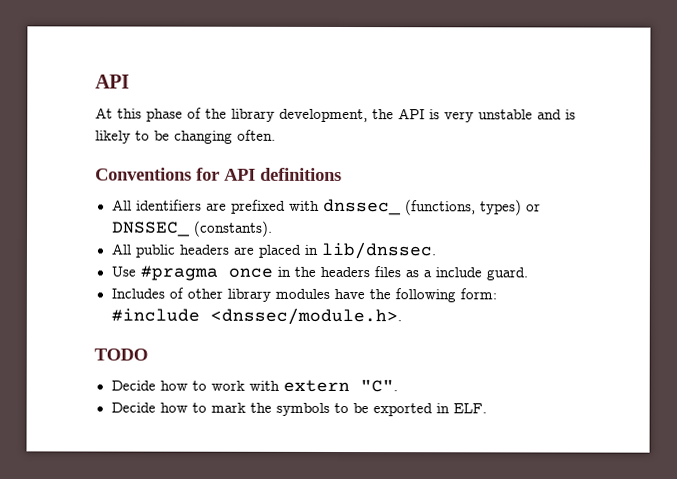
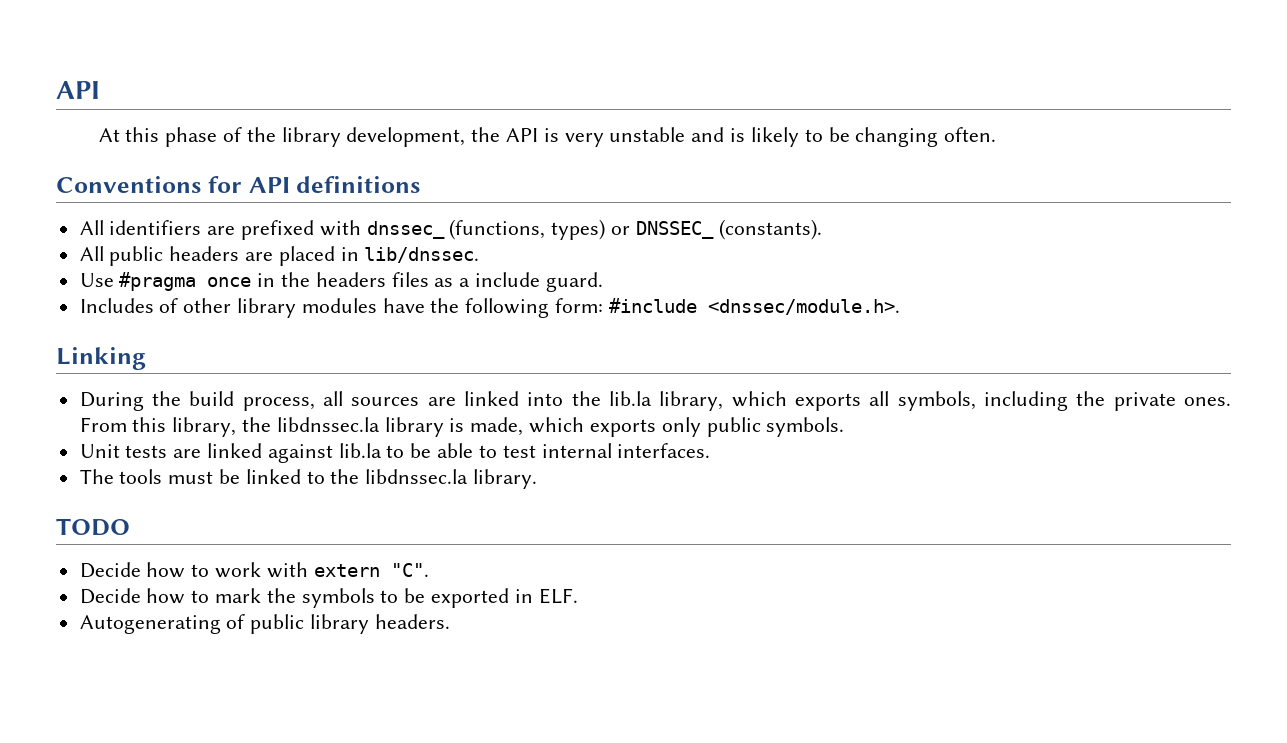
+ Linking
+ During the build process, all sources are linked into the lib.la library, which exports all symbols, including the private ones. From this library, the libdnssec.la library is made, which exports only public symbols.
+ Unit tests are linked against lib.la to be able to test internal interfaces.
+ The tools must be linked to the libdnssec.la library.
+ Autogenerating of public library headers.

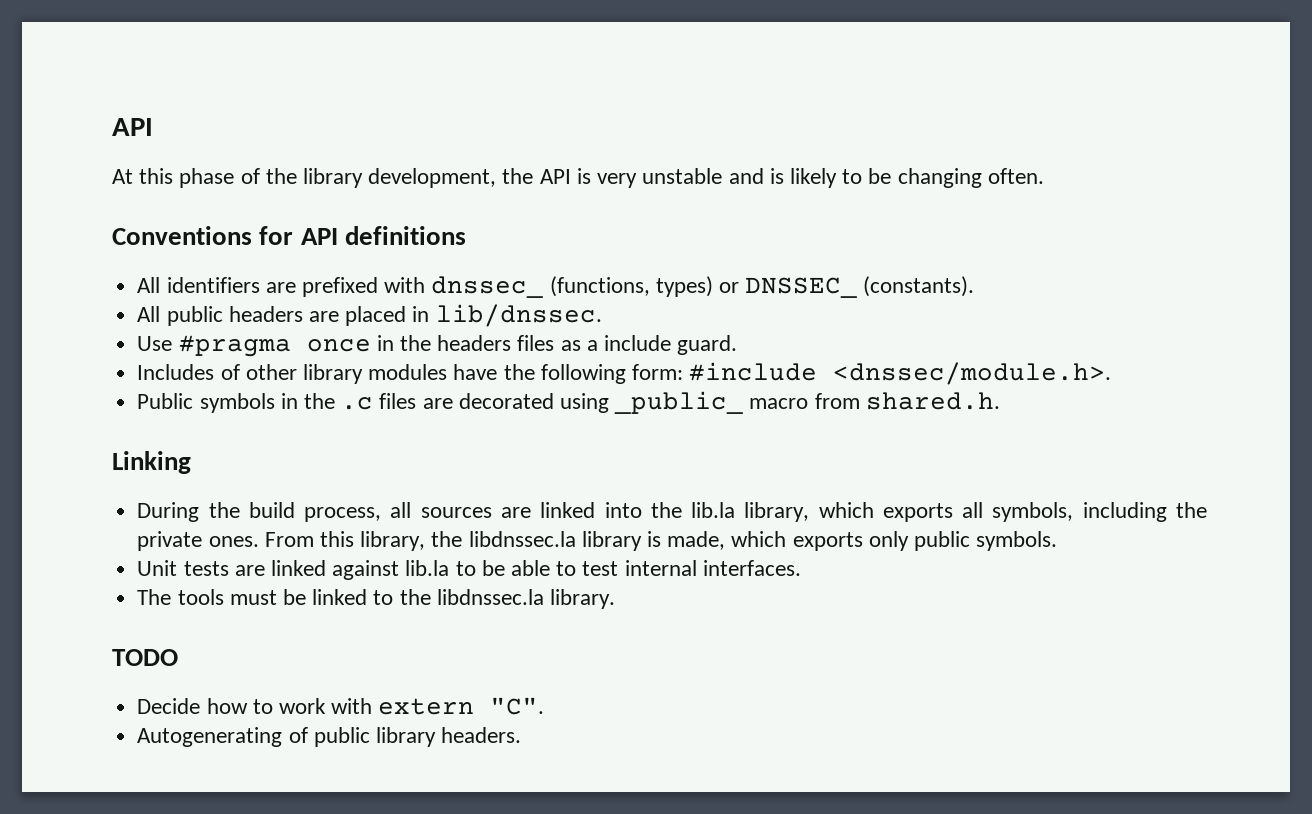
+ Public symbols in the .c files are decorated using _public_ macro from shared.h.
- Decide how to mark the symbols to be exported in ELF.

